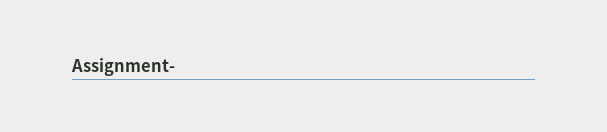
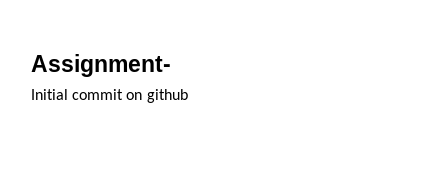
+ Initial commit on github

